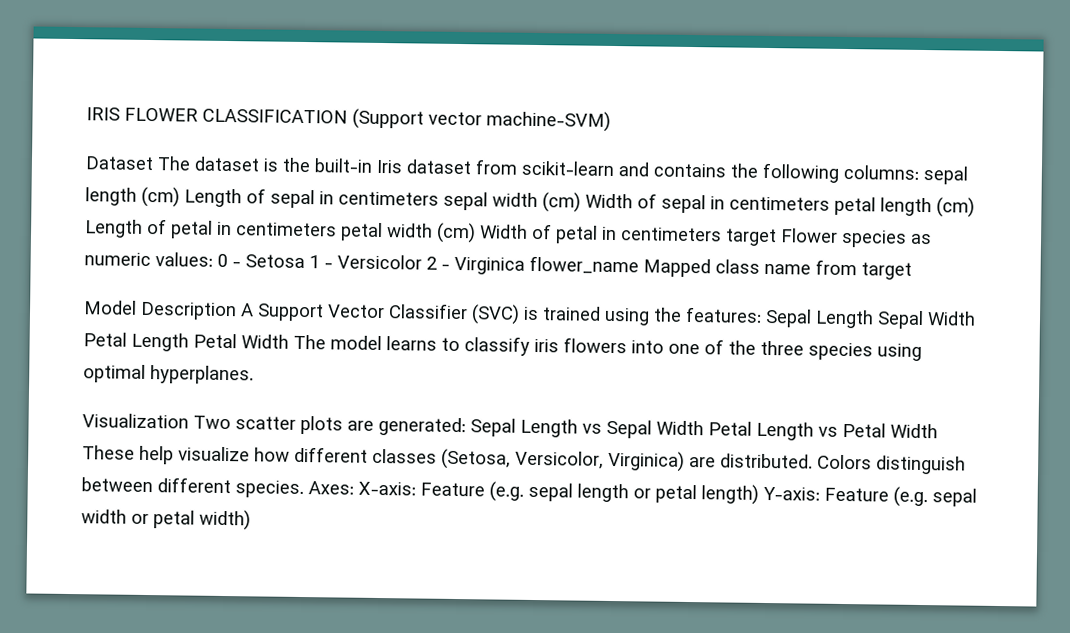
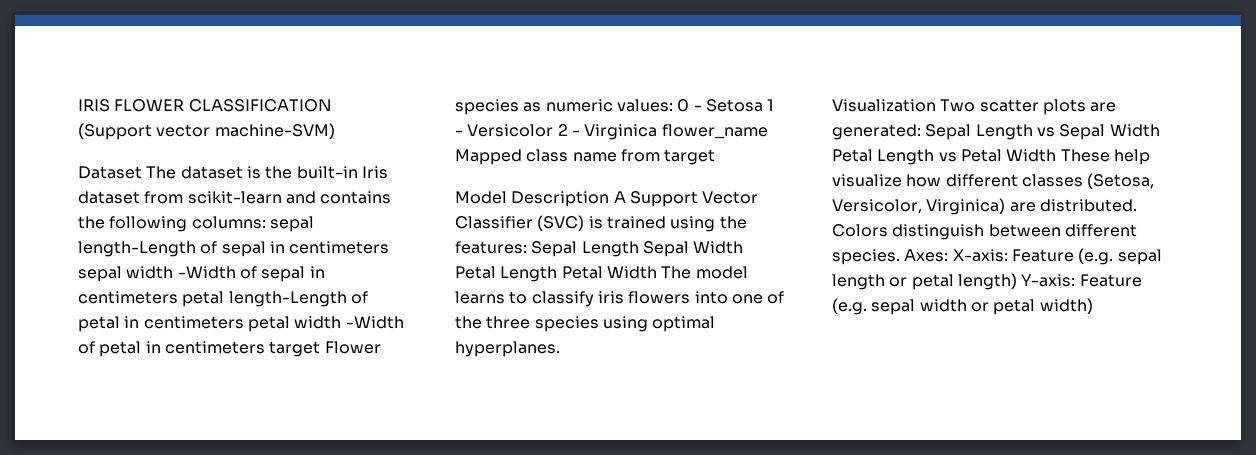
- Dataset The dataset is the built-in Iris dataset from scikit-learn and contains the following columns: sepal length (cm) Length of sepal in centimeters sepal width (cm) Width of sepal in centimeters petal length (cm) Length of petal in centimeters petal width (cm) Width of petal in centimeters target Flower species as numeric values: 0 - Setosa 1 - Versicolor 2 - Virginica flower_name Mapped class name from target
+ Dataset The dataset is the built-in Iris dataset from scikit-learn and contains the following columns: sepal length-Length of sepal in centimeters sepal width -Width of sepal in centimeters petal length-Length of petal in centimeters petal width -Width of petal in centimeters target Flower species as numeric values: 0 - Setosa 1 - Versicolor 2 - Virginica flower_name Mapped class name from target

